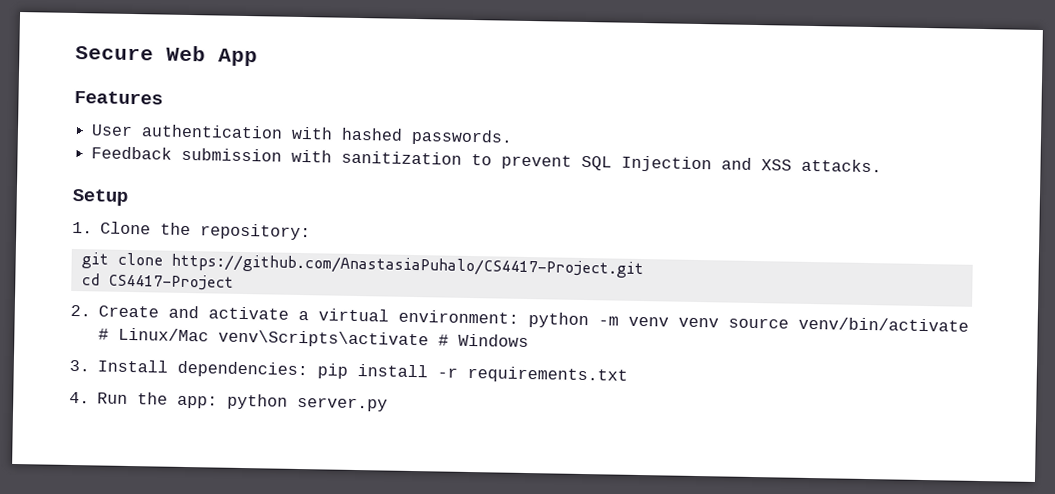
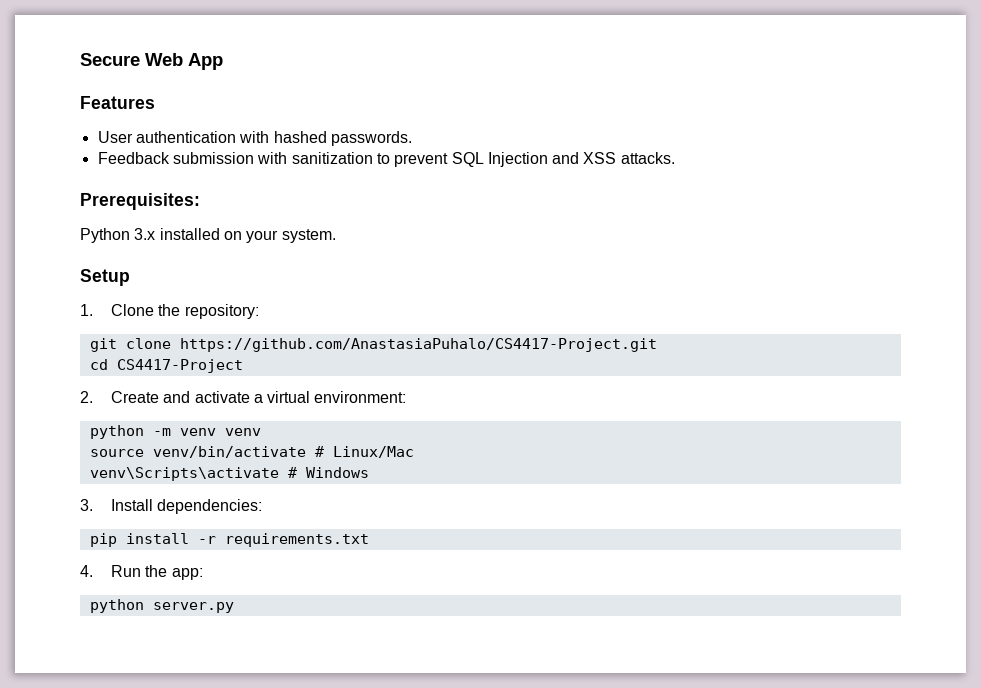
+ Prerequisites:
+ Python 3.x installed on your system.
- 2. Create and activate a virtual environment: python -m venv venv source venv/bin/activate # Linux/Mac venv\Scripts\activate # Windows
+ 2. Create and activate a virtual environment:
+ python -m venv venv
+ source venv/bin/activate # Linux/Mac
+ venv\Scripts\activate # Windows
- 3. Install dependencies: pip install -r requirements.txt
+ 3. Install dependencies:
+ pip install -r requirements.txt
- 4. Run the app: python server.py
+ 4. Run the app:
+ python server.py

